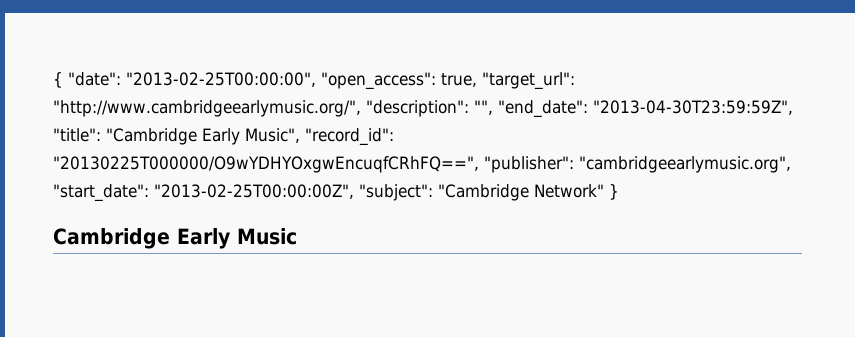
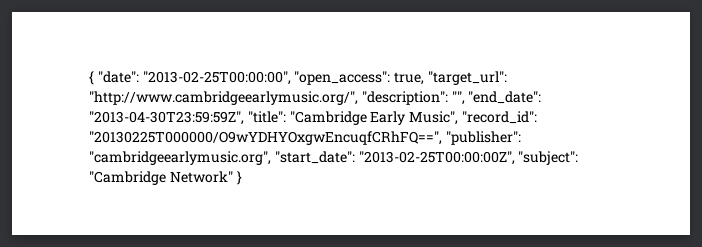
- Cambridge Early Music

